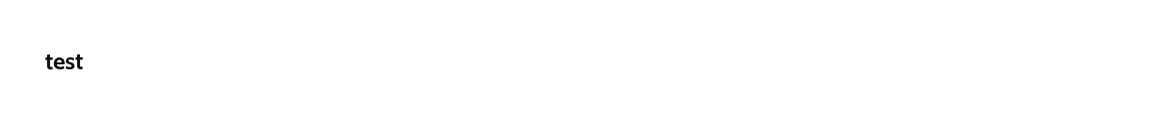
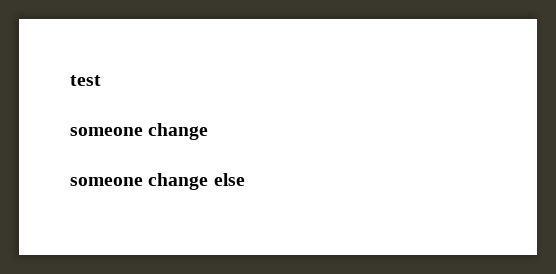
  test
+ someone change
+ someone change else

